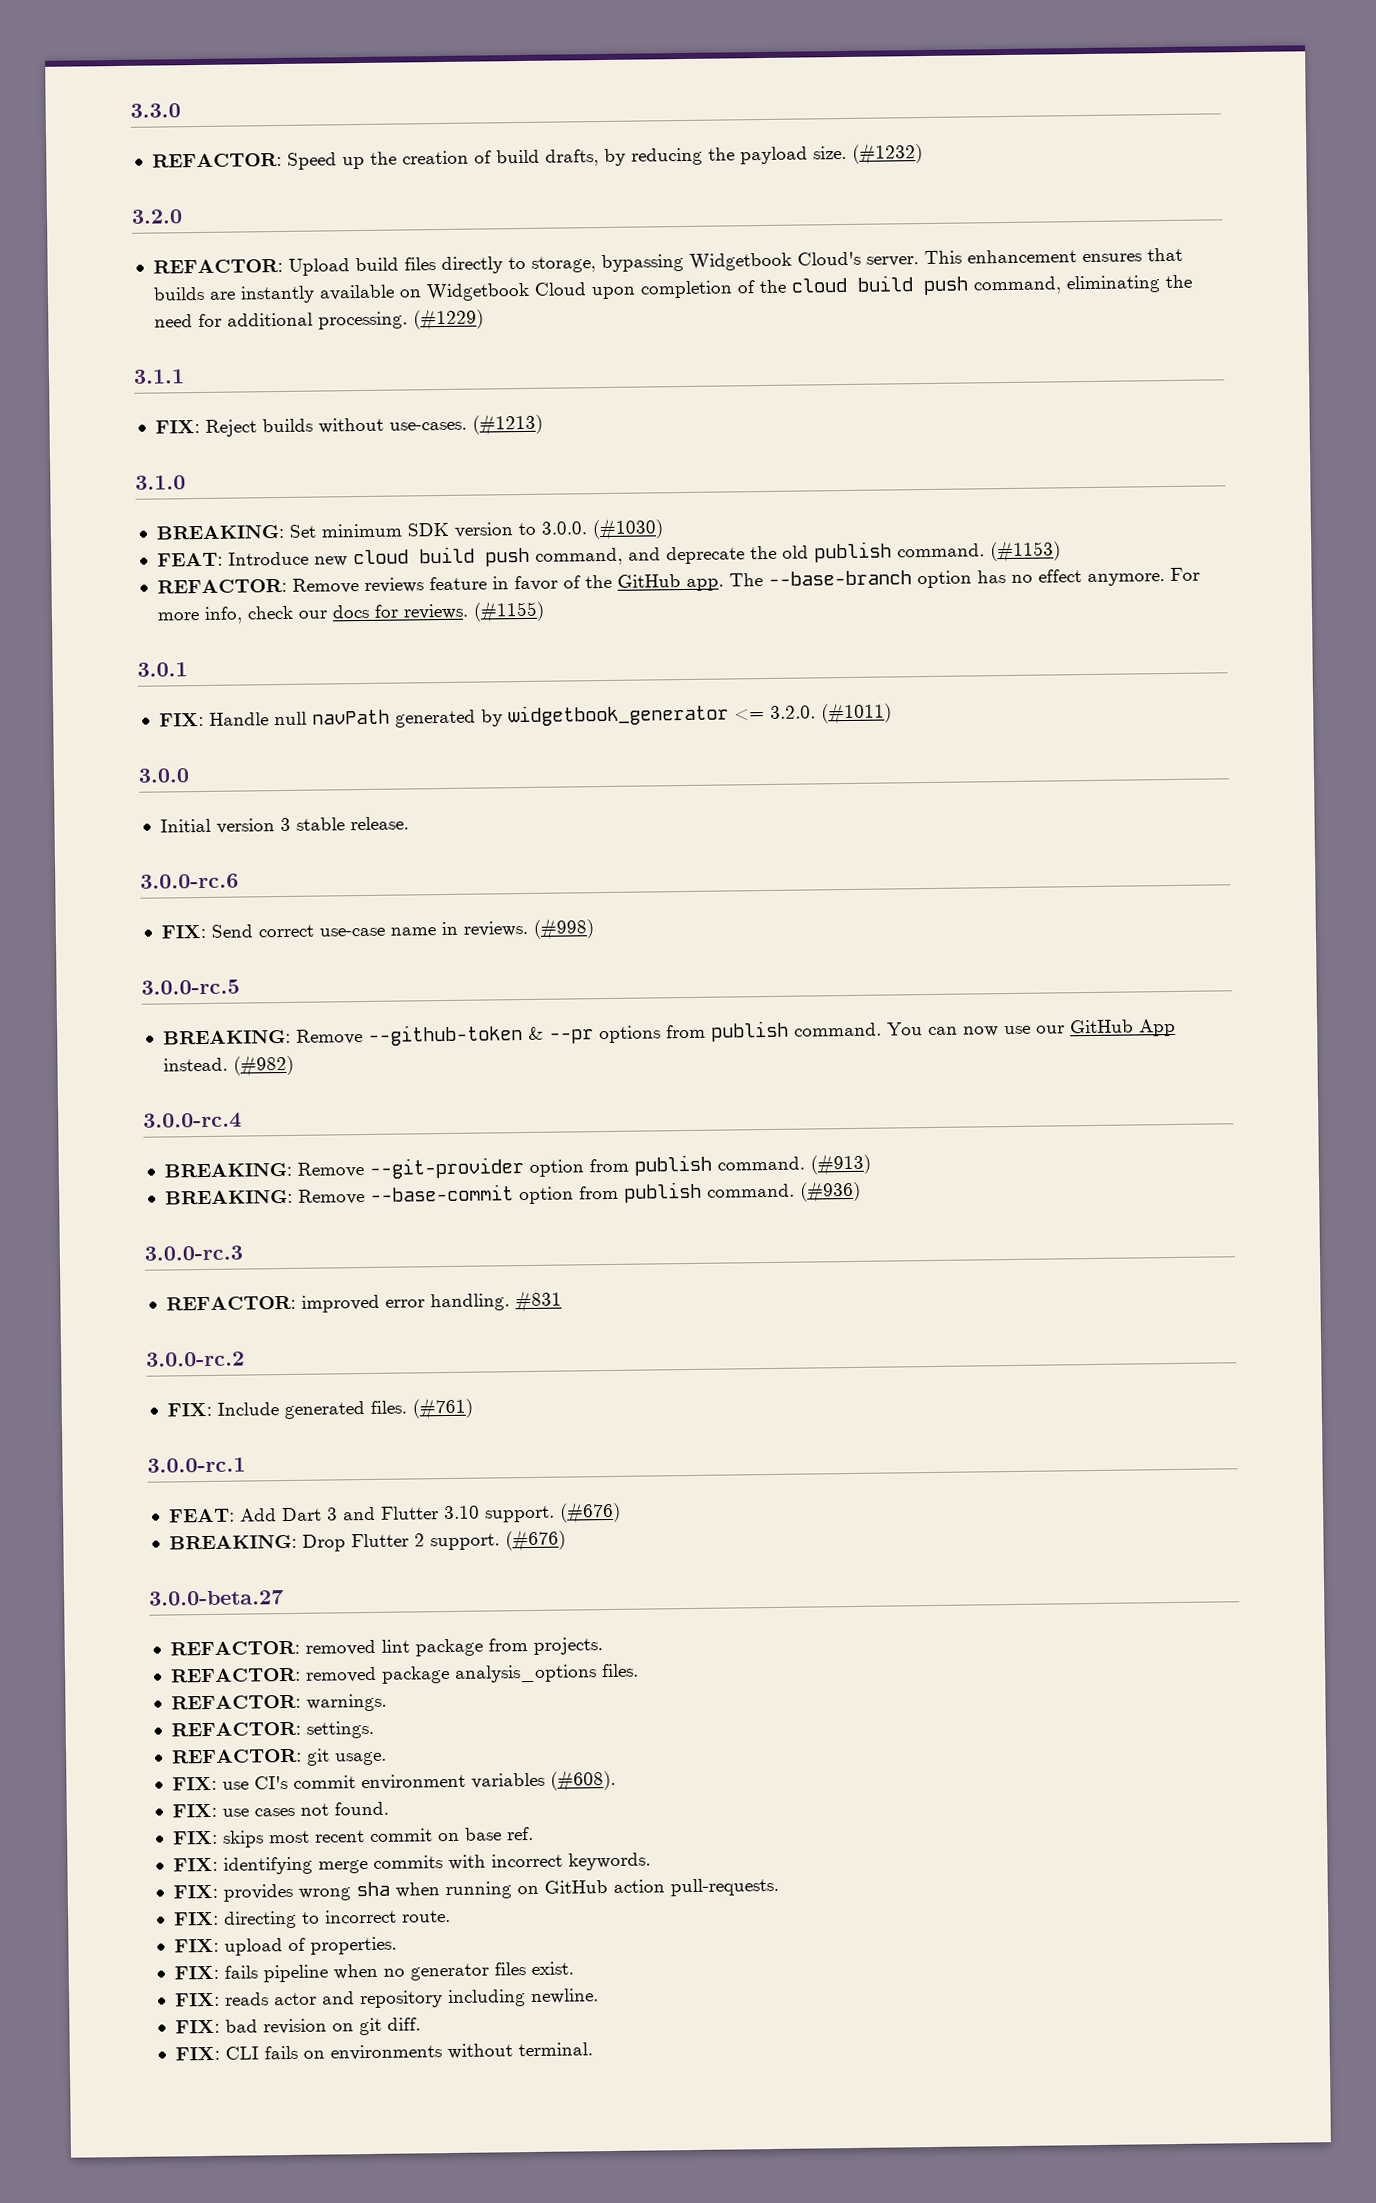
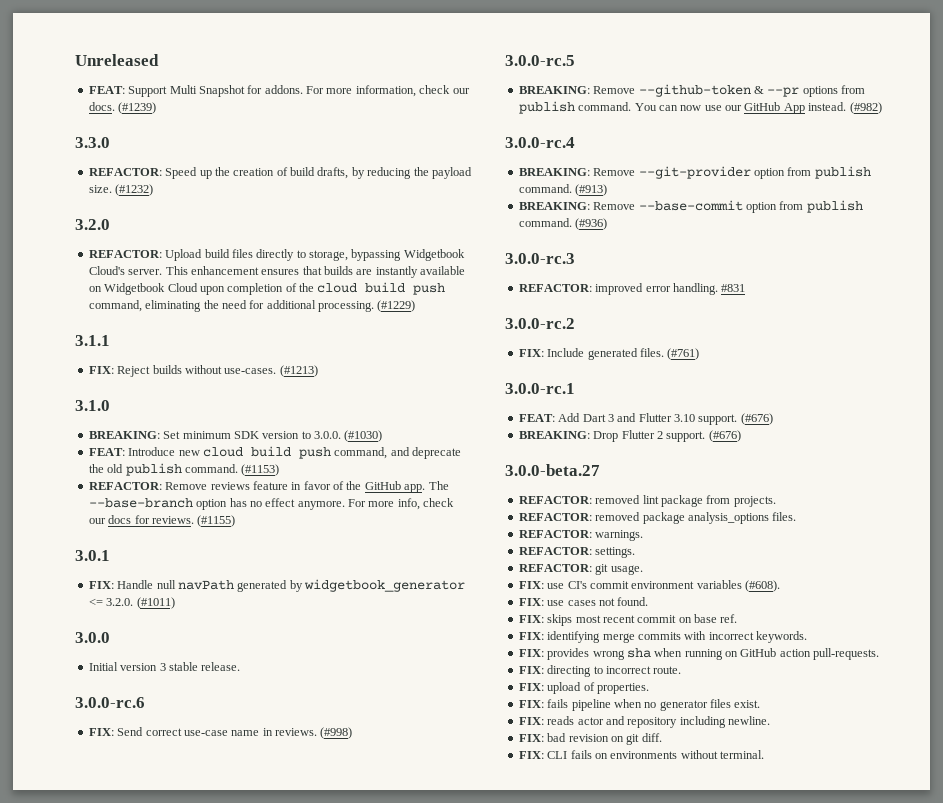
+ Unreleased
+ FEAT: Support Multi Snapshot for addons. For more information, check our docs. (#1239)

